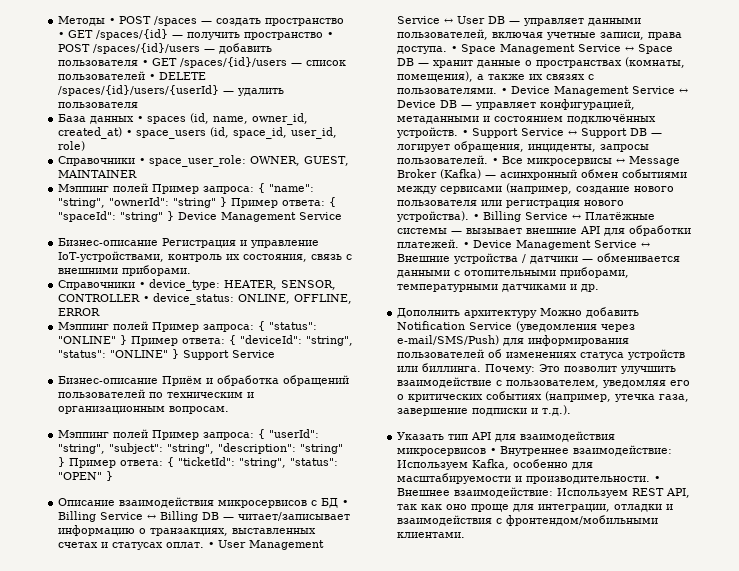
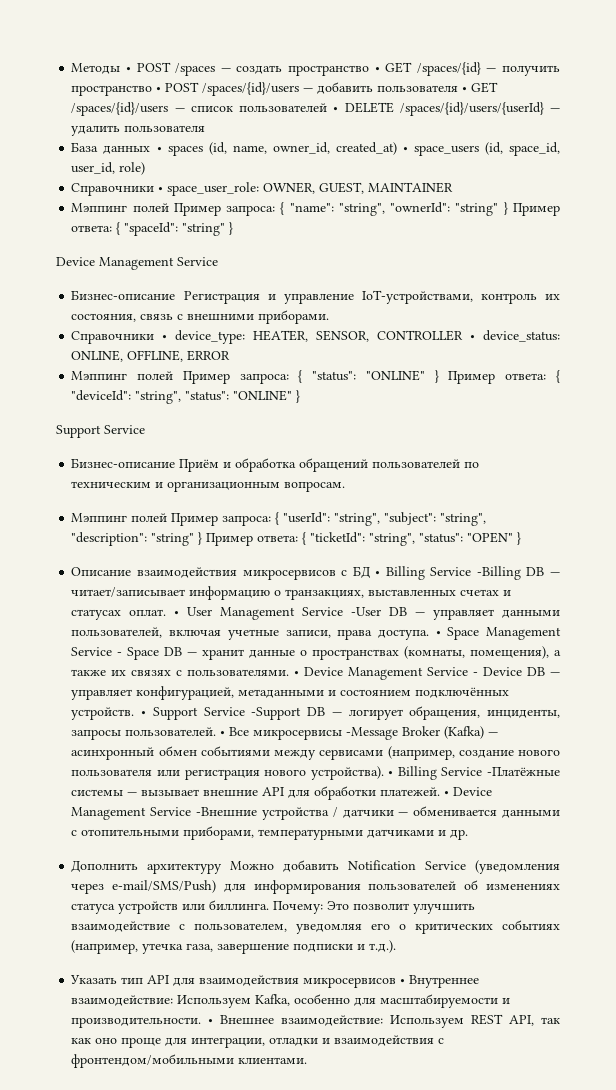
- Мэппинг полей Пример запроса: { "name": "string", "ownerId": "string" } Пример ответа: { "spaceId": "string" } Device Management Service
+ Мэппинг полей Пример запроса: { "name": "string", "ownerId": "string" } Пример ответа: { "spaceId": "string" }
+ Device Management Service
- Мэппинг полей Пример запроса: { "status": "ONLINE" } Пример ответа: { "deviceId": "string", "status": "ONLINE" } Support Service
+ Мэппинг полей Пример запроса: { "status": "ONLINE" } Пример ответа: { "deviceId": "string", "status": "ONLINE" }
+ Support Service
- Описание взаимодействия микросервисов с БД • Billing Service ↔ Billing DB — читает/записывает информацию о транзакциях, выставленных счетах и статусах оплат.
+ Описание взаимодействия микросервисов с БД • Billing Service -Billing DB — читает/записывает информацию о транзакциях, выставленных счетах и статусах оплат.
- • User Management Service ↔ User DB — управляет данными пользователей, включая учетные записи, права доступа.
+ • User Management Service -User DB — управляет данными пользователей, включая учетные записи, права доступа.
- • Space Management Service ↔ Space DB — хранит данные о пространствах (комнаты, помещения), а также их связях с пользователями.
+ • Space Management Service - Space DB — хранит данные о пространствах (комнаты, помещения), а также их связях с пользователями.
- • Device Management Service ↔ Device DB — управляет конфигурацией, метаданными и состоянием подключённых устройств.
+ • Device Management Service - Device DB — управляет конфигурацией, метаданными и состоянием подключённых устройств.
- • Support Service ↔ Support DB — логирует обращения, инциденты, запросы пользователей.
+ • Support Service -Support DB — логирует обращения, инциденты, запросы пользователей.
- • Все микросервисы ↔ Message Broker (Kafka) — асинхронный обмен событиями между сервисами (например, создание нового пользователя или регистрация нового устройства).
+ • Все микросервисы -Message Broker (Kafka) — асинхронный обмен событиями между сервисами (например, создание нового пользователя или регистрация нового устройства).
- • Billing Service ↔ Платёжные системы — вызывает внешние API для обработки платежей.
+ • Billing Service -Платёжные системы — вызывает внешние API для обработки платежей.
- • Device Management Service ↔ Внешние устройства / датчики — обменивается данными с отопительными приборами, температурными датчиками и др.
+ • Device Management Service -Внешние устройства / датчики — обменивается данными с отопительными приборами, температурными датчиками и др.

